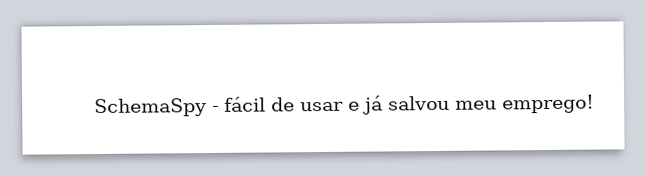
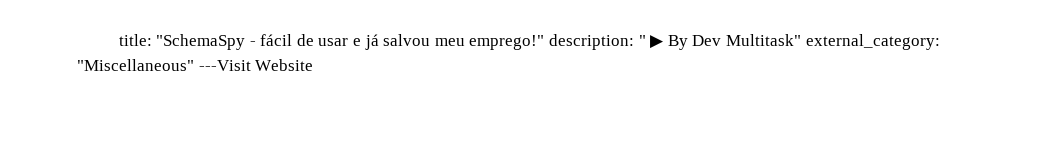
- SchemaSpy - fácil de usar e já salvou meu emprego!
+ title: "SchemaSpy - fácil de usar e já salvou meu emprego!" description: " ▶ By Dev Multitask" external_category: "Miscellaneous" ---Visit Website

